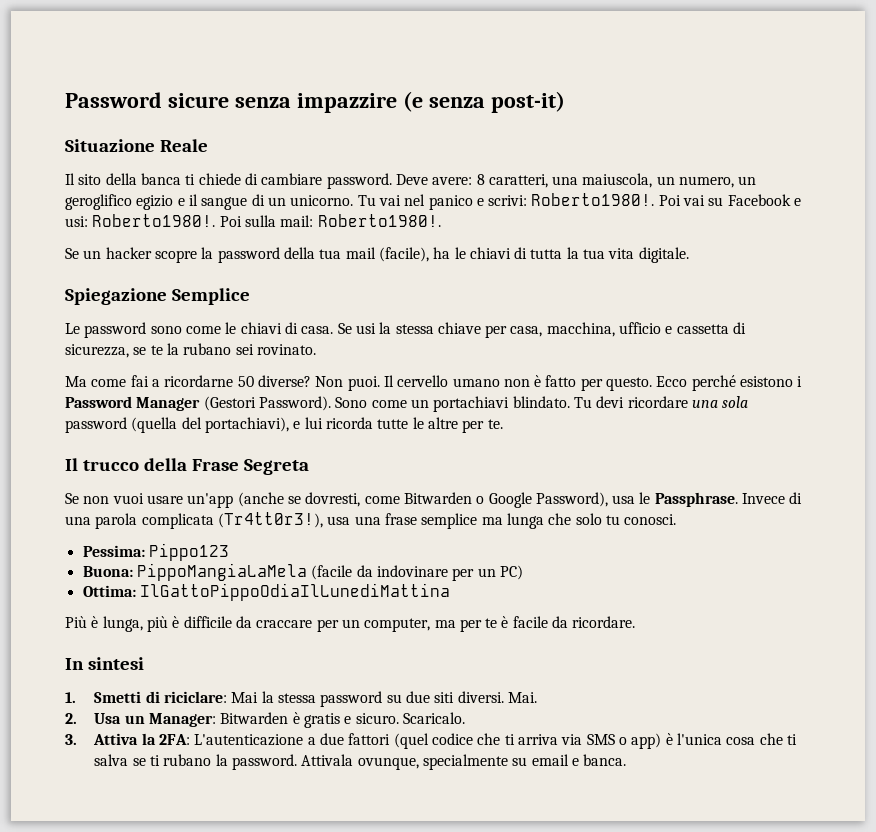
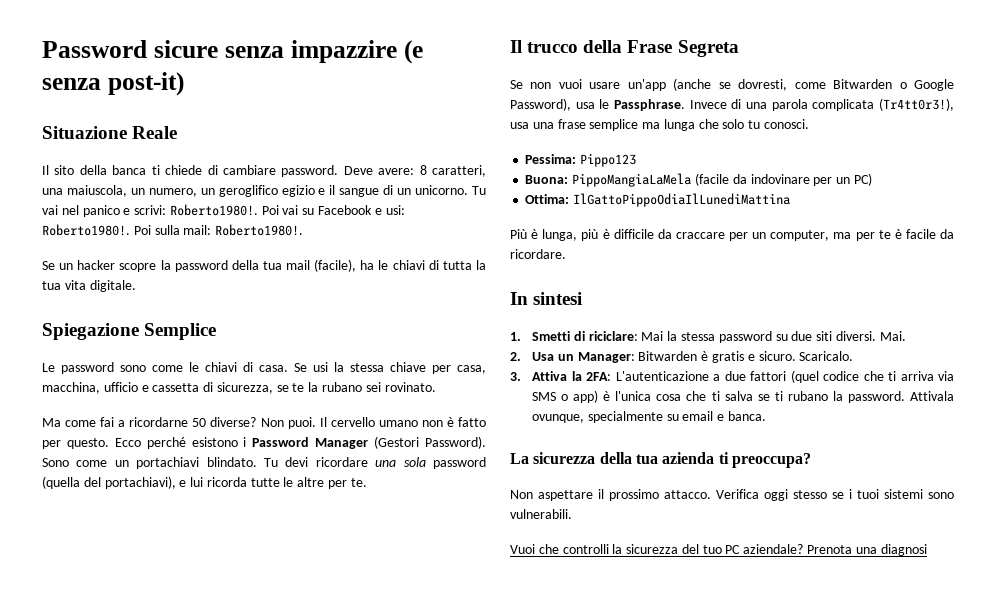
+ La sicurezza della tua azienda ti preoccupa?
+ Non aspettare il prossimo attacco. Verifica oggi stesso se i tuoi sistemi sono vulnerabili.
+ Vuoi che controlli la sicurezza del tuo PC aziendale? Prenota una diagnosi

